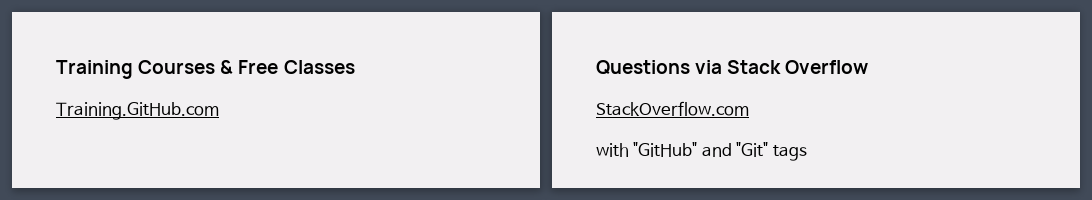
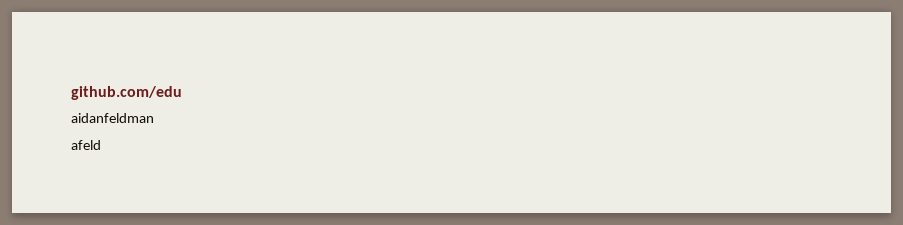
- Training Courses & Free Classes
- Training.GitHub.com
- Questions via Stack Overflow
- StackOverflow.com
- with "GitHub" and "Git" tags
+ github.com/edu
+ aidanfeldman
+ afeld

